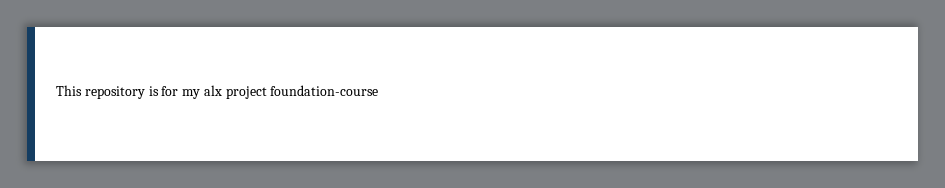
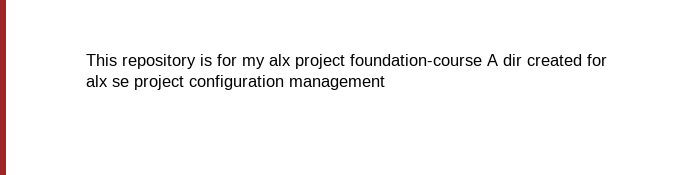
- This repository is for my alx project foundation-course
+ This repository is for my alx project foundation-course A dir created for alx se project configuration management

